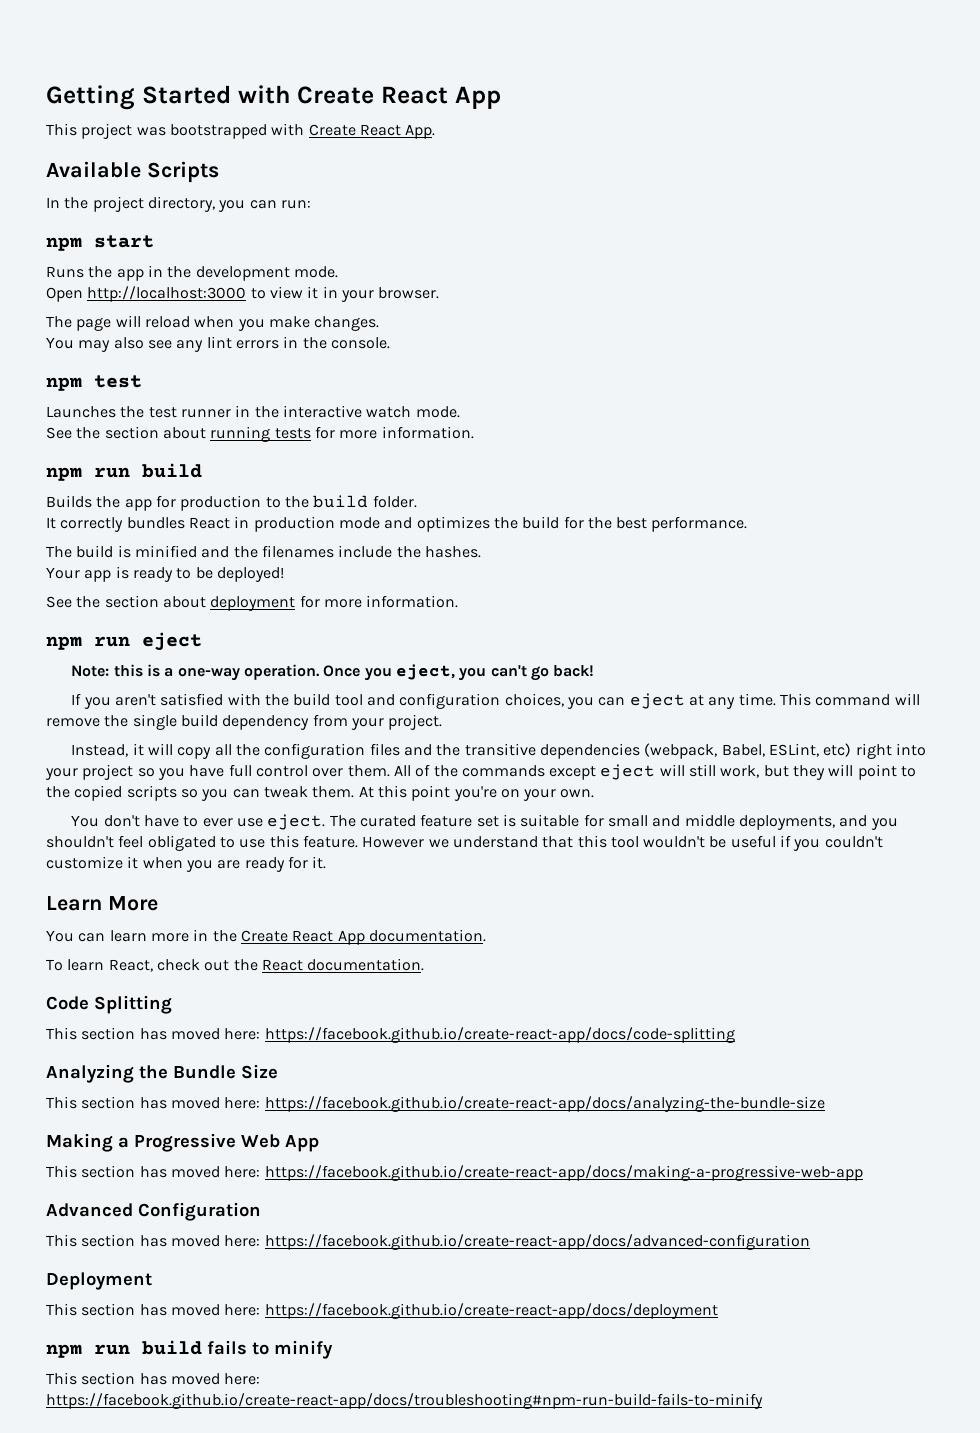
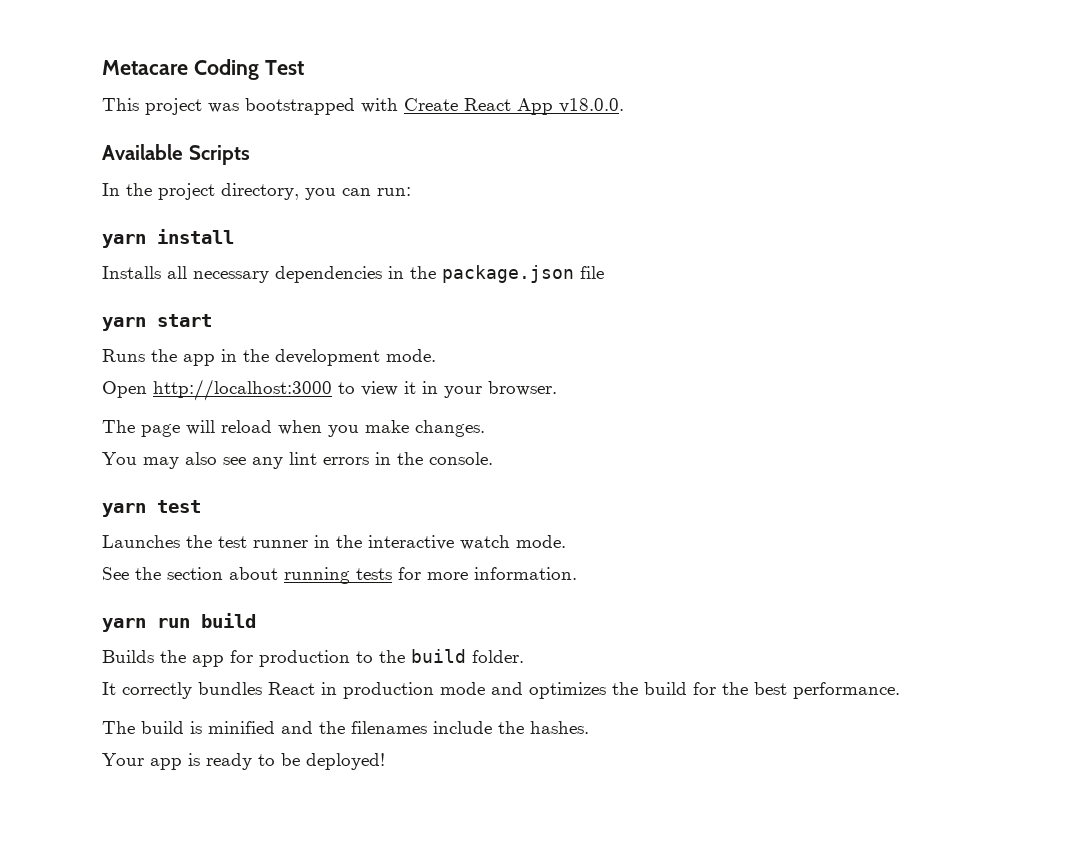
- Getting Started with Create React App
+ Metacare Coding Test
- This project was bootstrapped with Create React App.
+ This project was bootstrapped with Create React App v18.0.0.
- npm start
+ yarn install
+ Installs all necessary dependencies in the package.json file
+ yarn start
- npm test
+ yarn test
  See the section about running tests for more information.
- npm run build
+ yarn run build
- See the section about deployment for more information.
- npm run eject
- Note: this is a one-way operation. Once you eject, you can't go back!
- If you aren't satisfied with the build tool and configuration choices, you can eject at any time. This command will remove the single build dependency from your project.
- Instead, it will copy all the configuration files and the transitive dependencies (webpack, Babel, ESLint, etc) right into your project so you have full control over them. All of the commands except eject will still work, but they will point to the copied scripts so you can tweak them. At this point you're on your own.
- You don't have to ever use eject. The curated feature set is suitable for small and middle deployments, and you shouldn't feel obligated to use this feature. However we understand that this tool wouldn't be useful if you couldn't customize it when you are ready for it.
- Learn More
- You can learn more in the Create React App documentation.
- To learn React, check out the React documentation.
- Code Splitting
- This section has moved here: https://facebook.github.io/create-react-app/docs/code-splitting
- Analyzing the Bundle Size
- This section has moved here: https://facebook.github.io/create-react-app/docs/analyzing-the-bundle-size
- Making a Progressive Web App
- This section has moved here: https://facebook.github.io/create-react-app/docs/making-a-progressive-web-app
- Advanced Configuration
- This section has moved here: https://facebook.github.io/create-react-app/docs/advanced-configuration
- Deployment
- This section has moved here: https://facebook.github.io/create-react-app/docs/deployment
- npm run build fails to minify
- This section has moved here: https://facebook.github.io/create-react-app/docs/troubleshooting#npm-run-build-fails-to-minify

